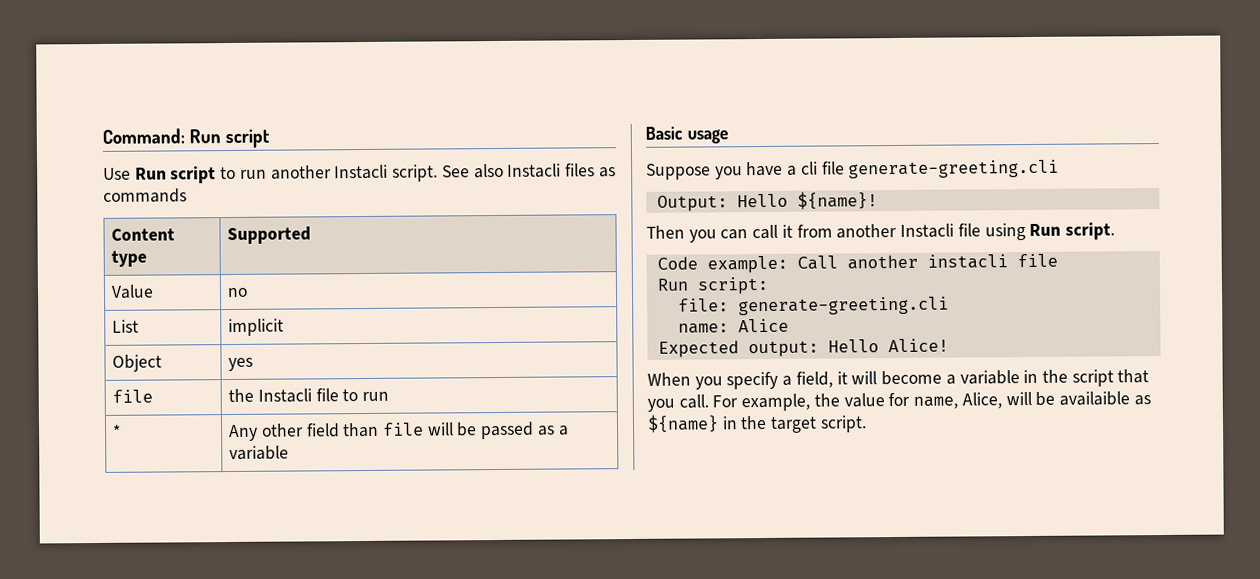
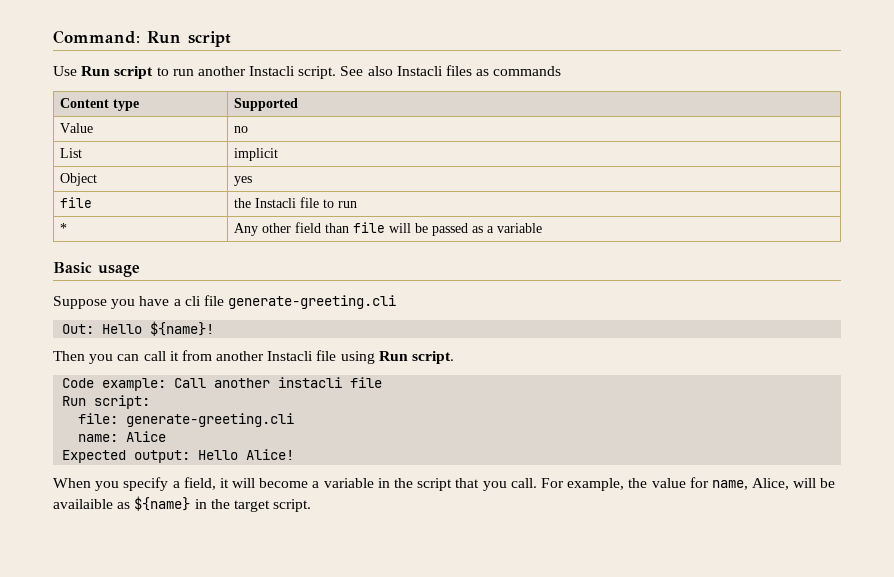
- Output: Hello ${name}!
+ Out: Hello ${name}!

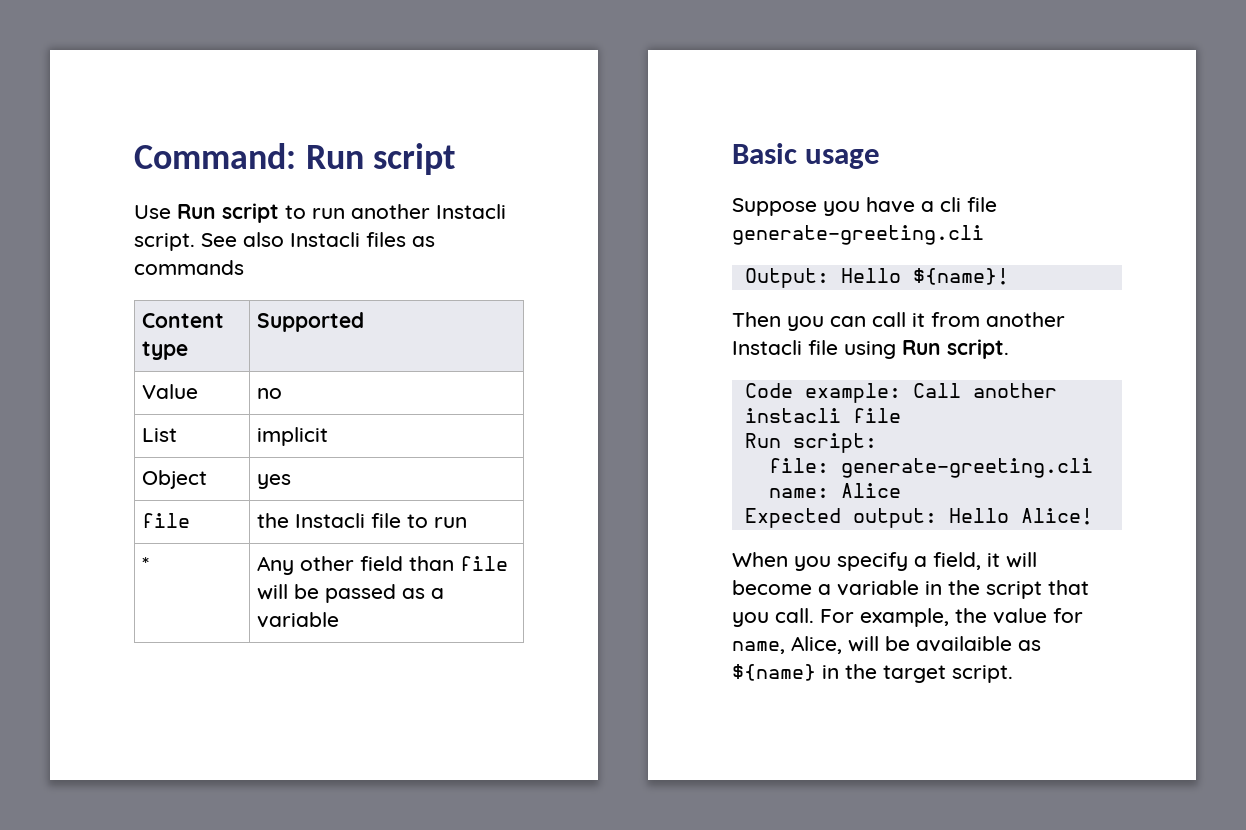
- Out: Hello ${name}!
+ Output: Hello ${name}!

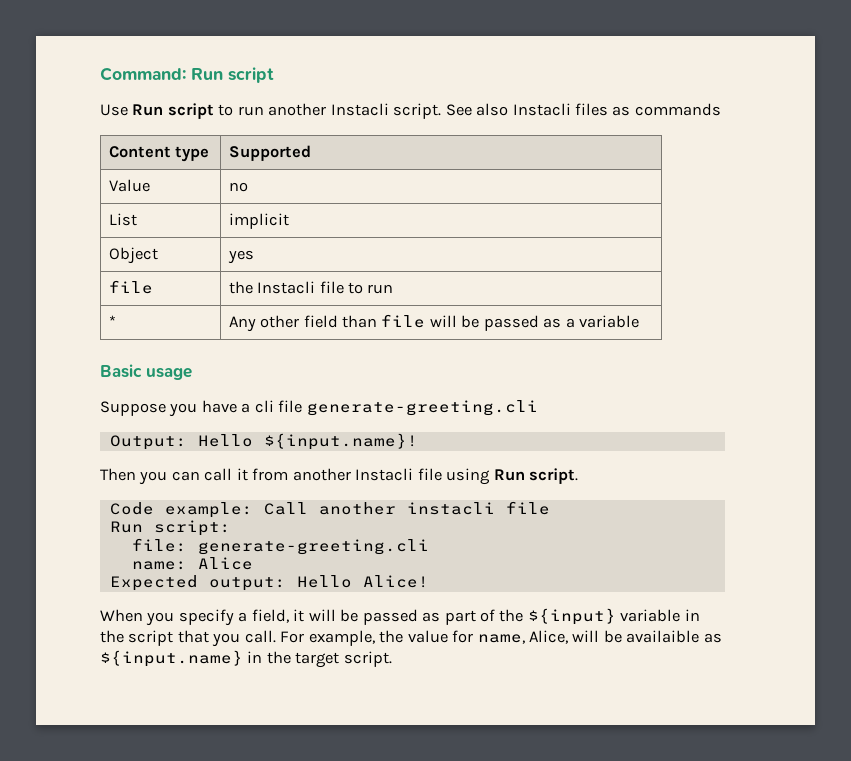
- Output: Hello ${name}!
+ Output: Hello ${input.name}!
- When you specify a field, it will become a variable in the script that you call.
+ When you specify a field, it will be passed as part of the ${input} variable in the script that you call.
- For example, the value for name, Alice, will be availaible as ${name} in the target script.
+ For example, the value for name, Alice, will be availaible as ${input.name} in the target script.

